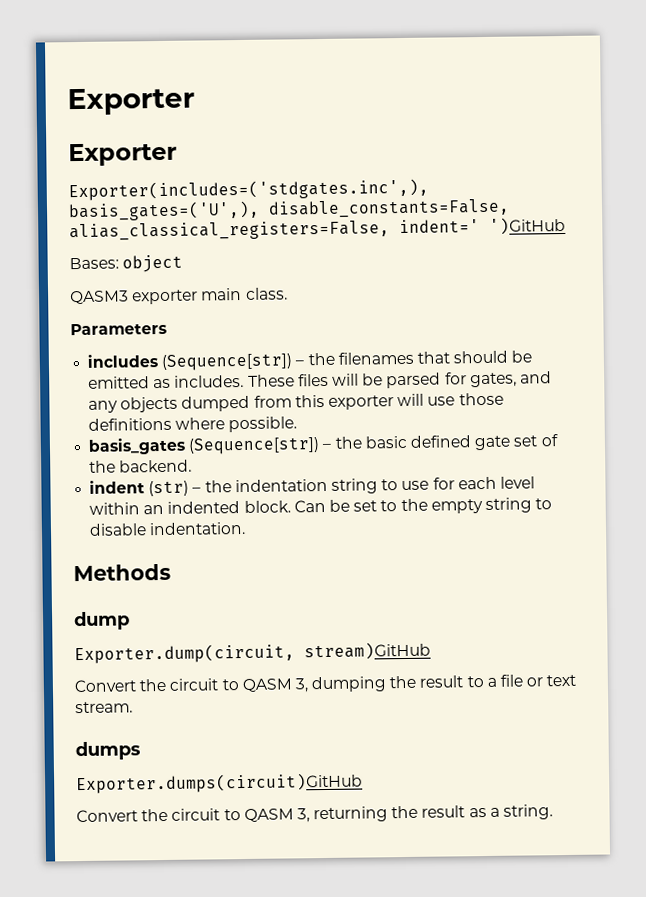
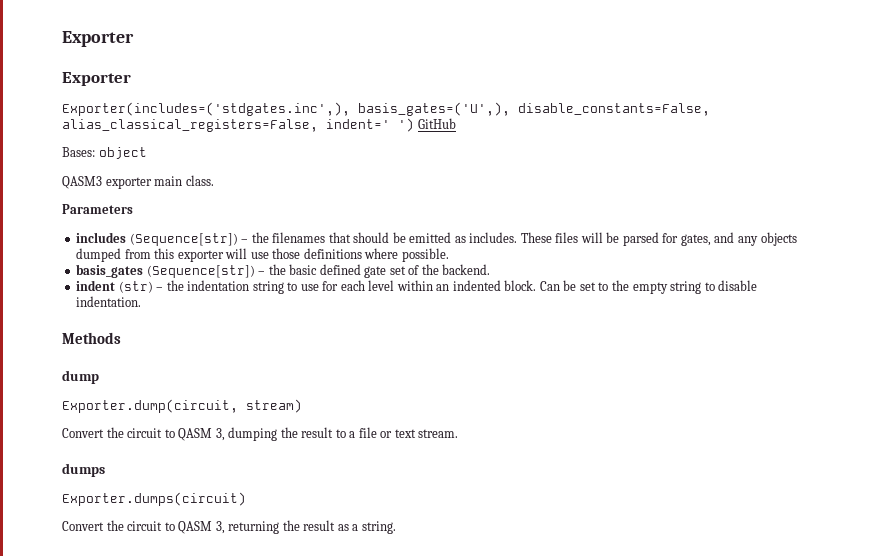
- Exporter(includes=('stdgates.inc',), basis_gates=('U',), disable_constants=False, alias_classical_registers=False, indent=' ')GitHub
+ Exporter(includes=('stdgates.inc',), basis_gates=('U',), disable_constants=False, alias_classical_registers=False, indent=' ') GitHub
- Exporter.dump(circuit, stream)GitHub
+ Exporter.dump(circuit, stream)
- Exporter.dumps(circuit)GitHub
+ Exporter.dumps(circuit)

